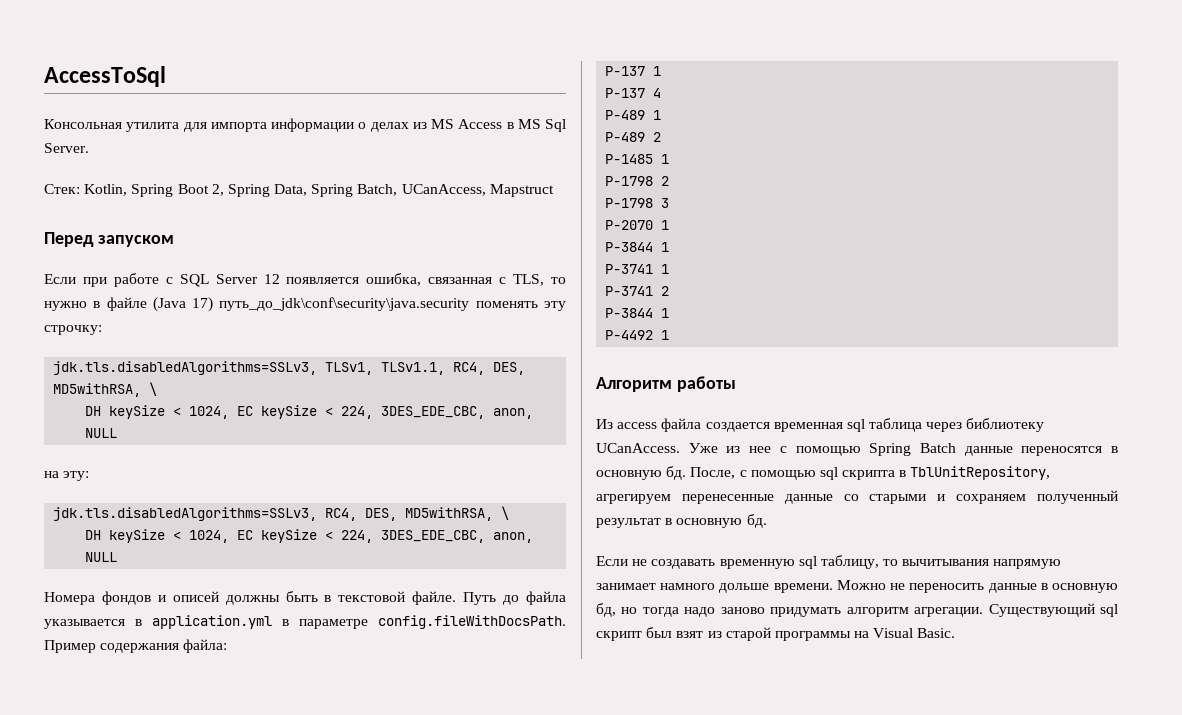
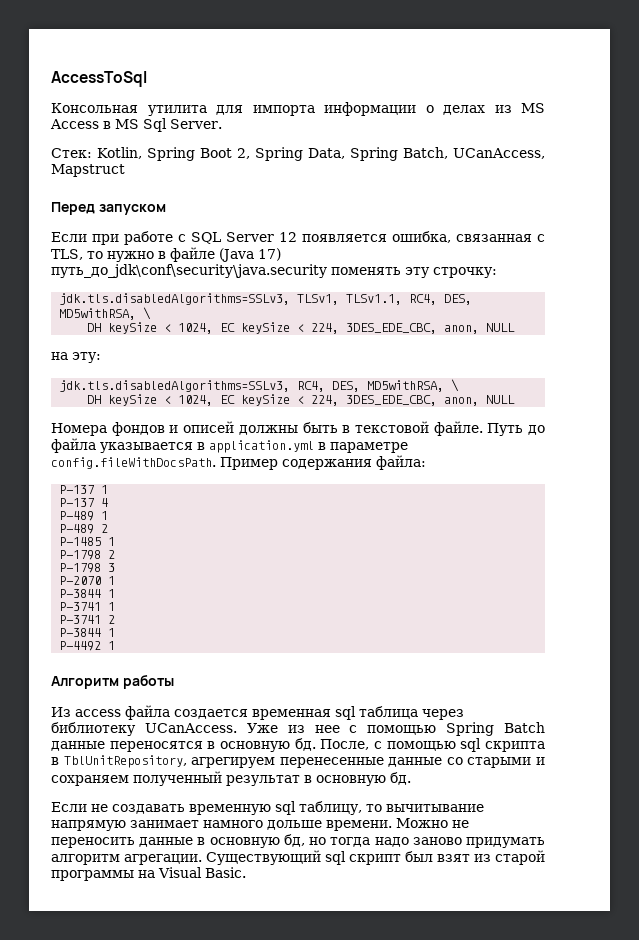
- Если не создавать временную sql таблицу, то вычитывания напрямую занимает намного дольше времени.
+ Если не создавать временную sql таблицу, то вычитывание напрямую занимает намного дольше времени.

